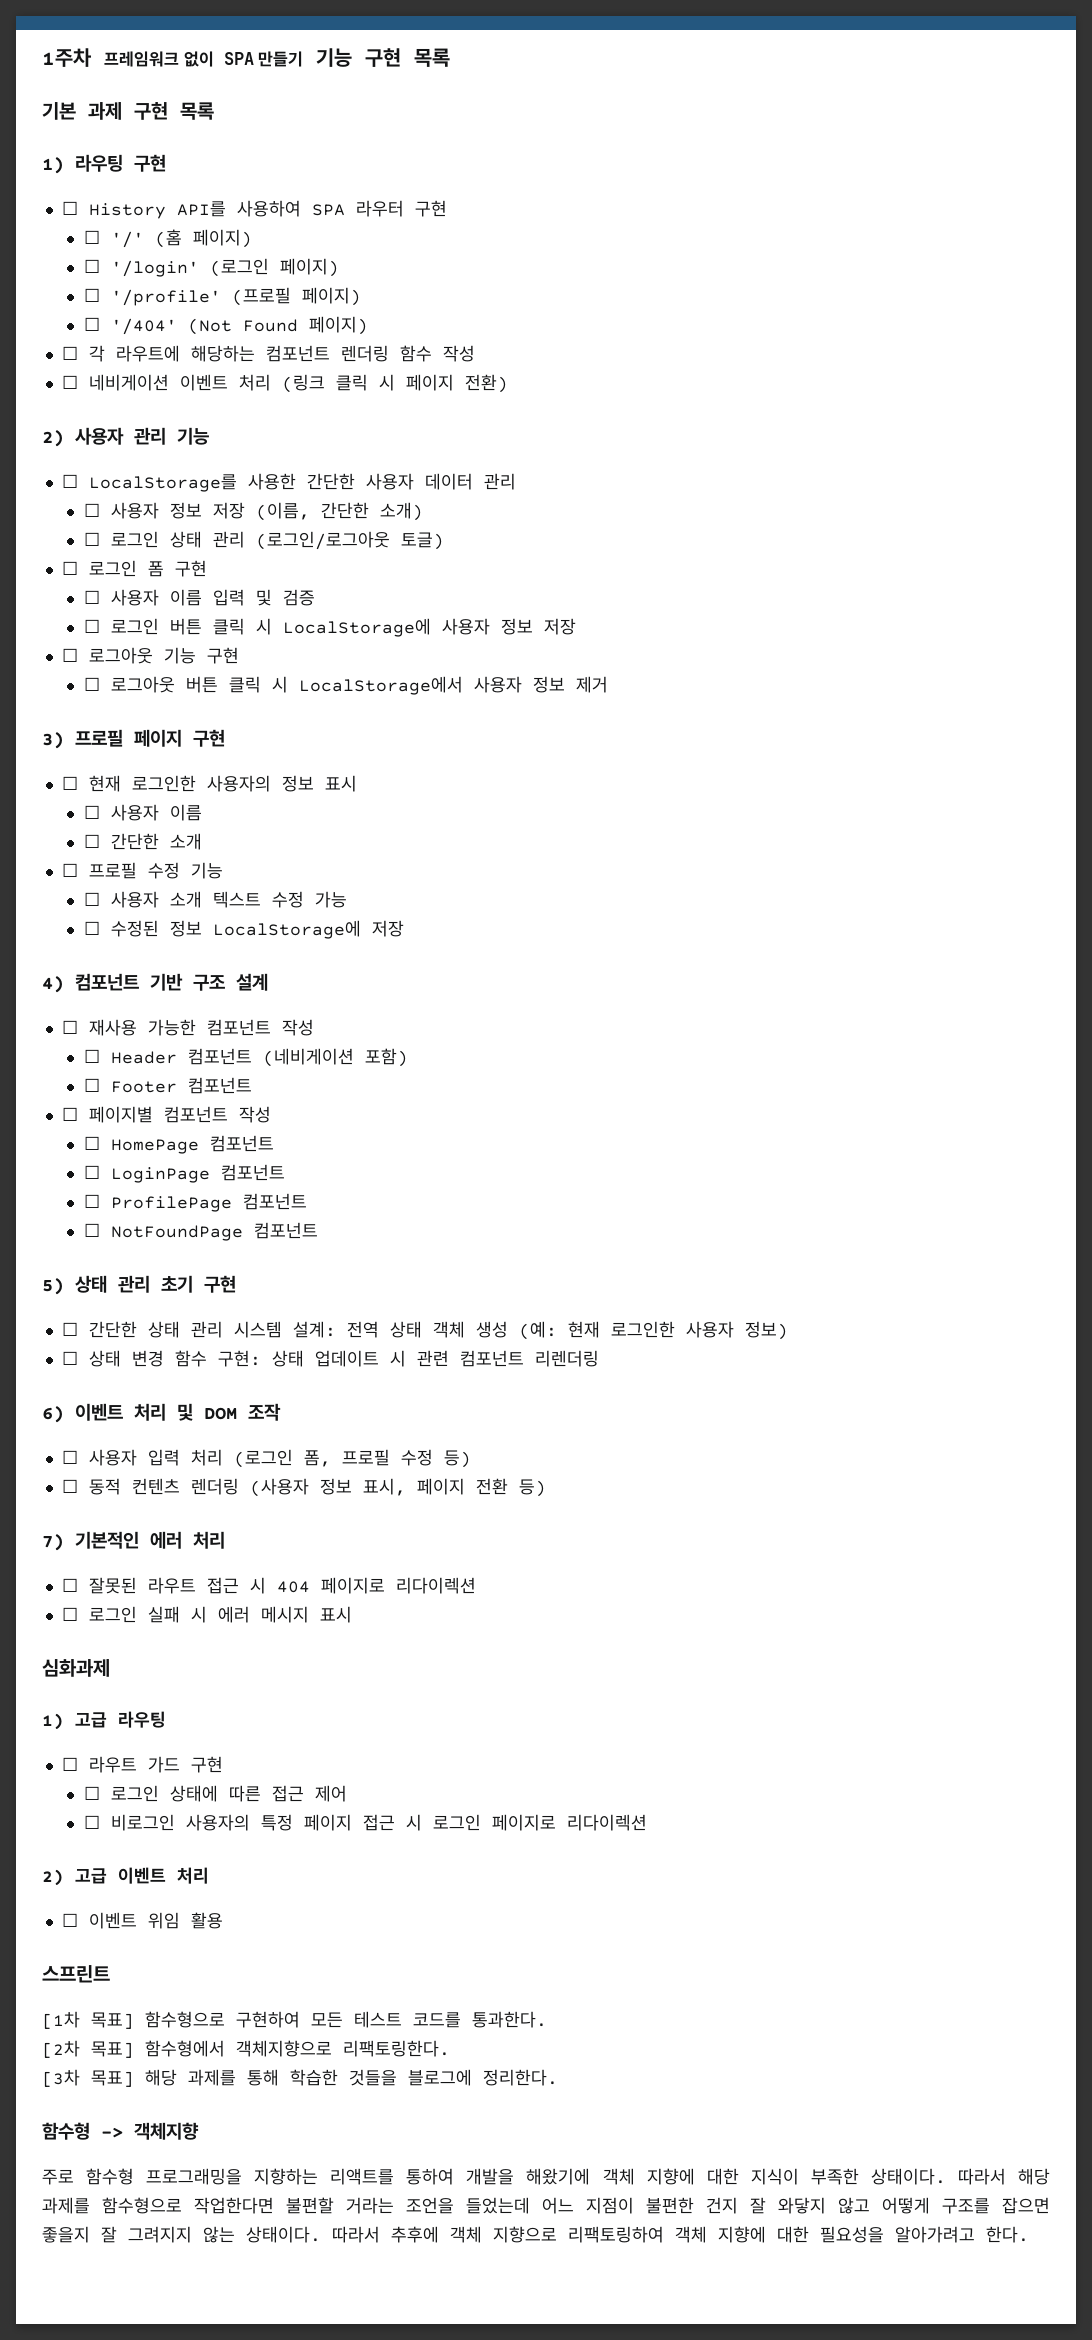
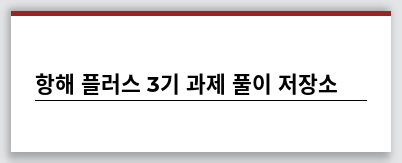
- 1주차 프레임워크 없이 SPA 만들기 기능 구현 목록
- 기본 과제 구현 목록
- 1) 라우팅 구현
- ☐ History API를 사용하여 SPA 라우터 구현
- ☐ '/' (홈 페이지)
- ☐ '/login' (로그인 페이지)
- ☐ '/profile' (프로필 페이지)
- ☐ '/404' (Not Found 페이지)
- ☐ 각 라우트에 해당하는 컴포넌트 렌더링 함수 작성
- ☐ 네비게이션 이벤트 처리 (링크 클릭 시 페이지 전환)
- 2) 사용자 관리 기능
- ☐ LocalStorage를 사용한 간단한 사용자 데이터 관리
- ☐ 사용자 정보 저장 (이름, 간단한 소개)
- ☐ 로그인 상태 관리 (로그인/로그아웃 토글)
- ☐ 로그인 폼 구현
- ☐ 사용자 이름 입력 및 검증
- ☐ 로그인 버튼 클릭 시 LocalStorage에 사용자 정보 저장
- ☐ 로그아웃 기능 구현
- ☐ 로그아웃 버튼 클릭 시 LocalStorage에서 사용자 정보 제거
- 3) 프로필 페이지 구현
- ☐ 현재 로그인한 사용자의 정보 표시
- ☐ 사용자 이름
- ☐ 간단한 소개
- ☐ 프로필 수정 기능
- ☐ 사용자 소개 텍스트 수정 가능
- ☐ 수정된 정보 LocalStorage에 저장
- 4) 컴포넌트 기반 구조 설계
- ☐ 재사용 가능한 컴포넌트 작성
- ☐ Header 컴포넌트 (네비게이션 포함)
- ☐ Footer 컴포넌트
- ☐ 페이지별 컴포넌트 작성
- ☐ HomePage 컴포넌트
- ☐ LoginPage 컴포넌트
- ☐ ProfilePage 컴포넌트
- ☐ NotFoundPage 컴포넌트
- 5) 상태 관리 초기 구현
- ☐ 간단한 상태 관리 시스템 설계: 전역 상태 객체 생성 (예: 현재 로그인한 사용자 정보)
- ☐ 상태 변경 함수 구현: 상태 업데이트 시 관련 컴포넌트 리렌더링
- 6) 이벤트 처리 및 DOM 조작
- ☐ 사용자 입력 처리 (로그인 폼, 프로필 수정 등)
- ☐ 동적 컨텐츠 렌더링 (사용자 정보 표시, 페이지 전환 등)
- 7) 기본적인 에러 처리
- ☐ 잘못된 라우트 접근 시 404 페이지로 리다이렉션
- ☐ 로그인 실패 시 에러 메시지 표시
- 심화과제
- 1) 고급 라우팅
- ☐ 라우트 가드 구현
- ☐ 로그인 상태에 따른 접근 제어
- ☐ 비로그인 사용자의 특정 페이지 접근 시 로그인 페이지로 리다이렉션
- 2) 고급 이벤트 처리
- ☐ 이벤트 위임 활용
- 스프린트
- [1차 목표] 함수형으로 구현하여 모든 테스트 코드를 통과한다.
- [2차 목표] 함수형에서 객체지향으로 리팩토링한다.
- [3차 목표] 해당 과제를 통해 학습한 것들을 블로그에 정리한다.
- 함수형 -> 객체지향
- 주로 함수형 프로그래밍을 지향하는 리액트를 통하여 개발을 해왔기에 객체 지향에 대한 지식이 부족한 상태이다. 따라서 해당 과제를 함수형으로 작업한다면 불편할 거라는 조언을 들었는데 어느 지점이 불편한 건지 잘 와닿지 않고 어떻게 구조를 잡으면 좋을지 잘 그려지지 않는 상태이다. 따라서 추후에 객체 지향으로 리팩토링하여 객체 지향에 대한 필요성을 알아가려고 한다.
+ 항해 플러스 3기 과제 풀이 저장소

